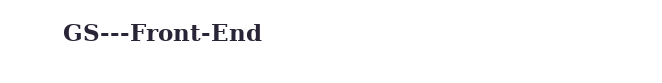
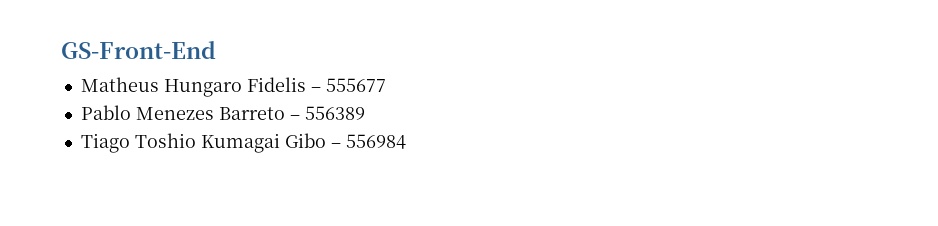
- GS---Front-End
+ GS-Front-End
+ Matheus Hungaro Fidelis – 555677
+ Pablo Menezes Barreto – 556389
+ Tiago Toshio Kumagai Gibo – 556984

